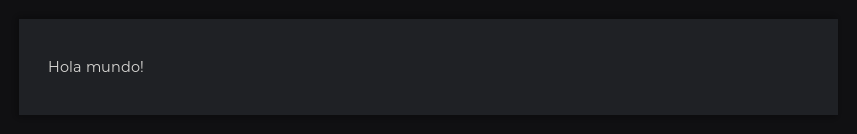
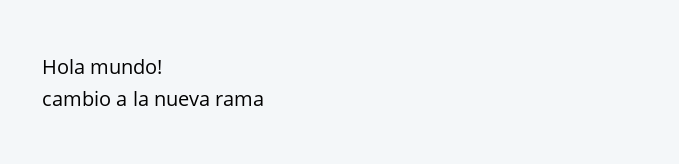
+ cambio a la nueva rama

